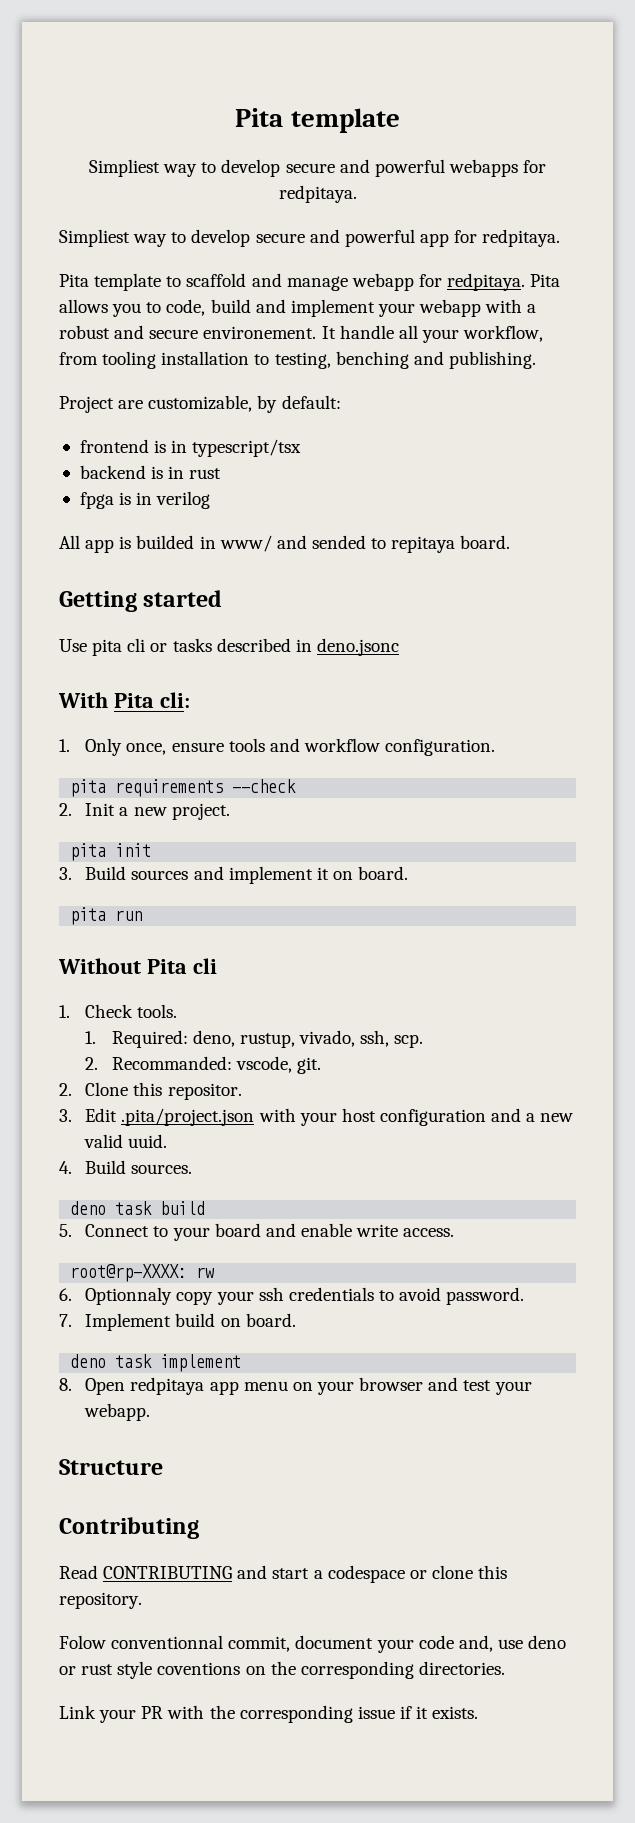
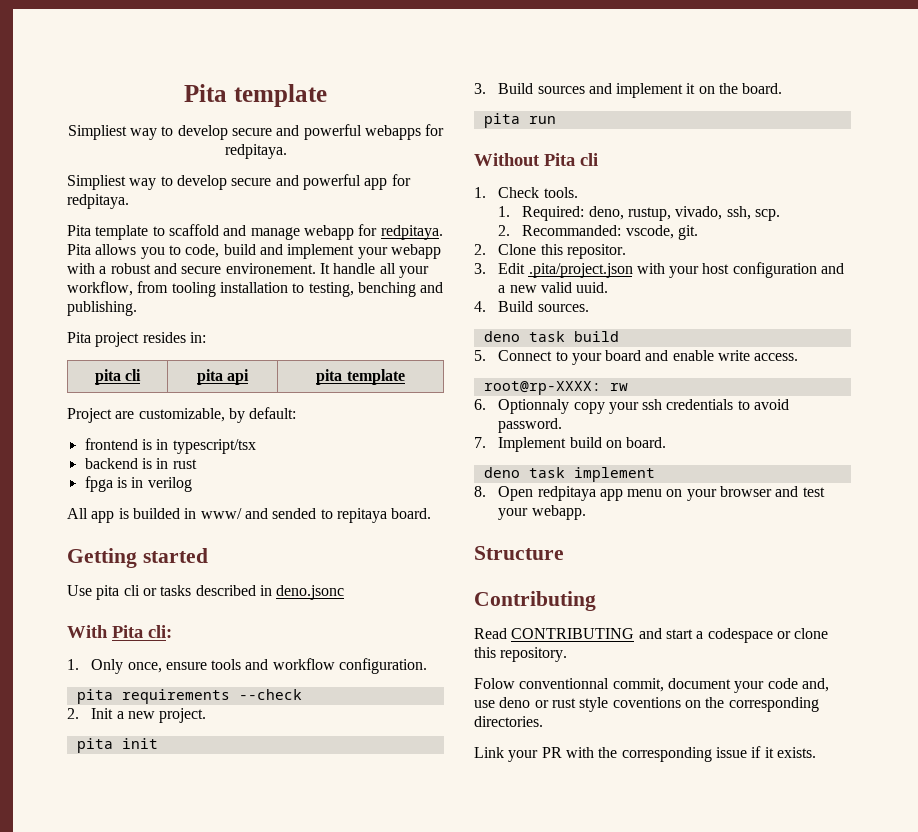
+ Pita project resides in:
+ pita cli | pita api | pita template
- 3. Build sources and implement it on board.
+ 3. Build sources and implement it on the board.

